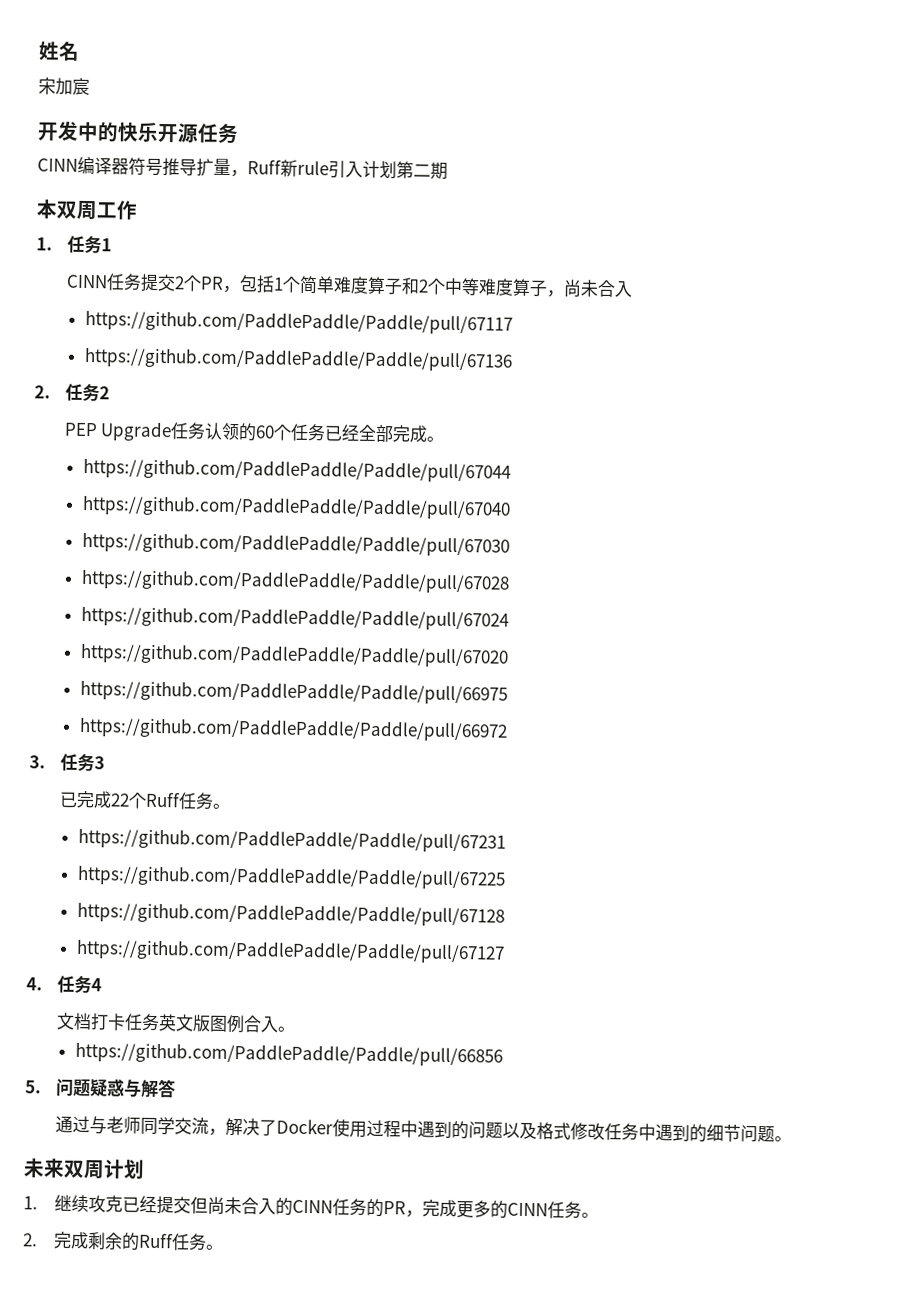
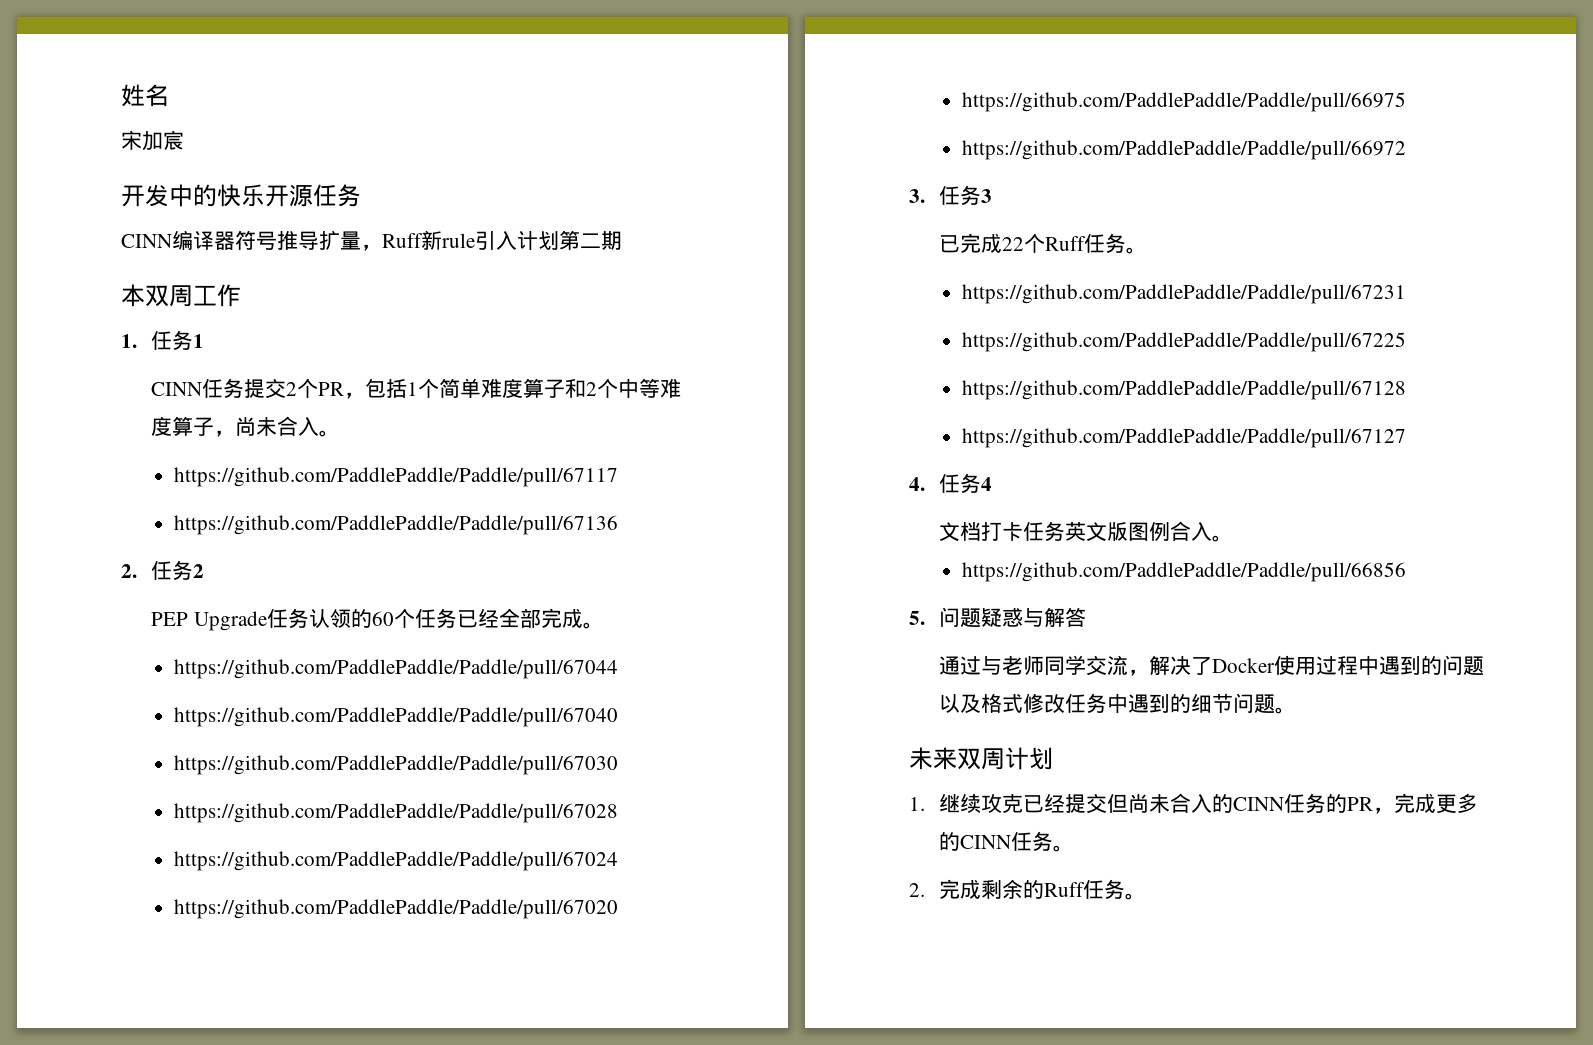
- CINN任务提交2个PR，包括1个简单难度算子和2个中等难度算子，尚未合入
+ CINN任务提交2个PR，包括1个简单难度算子和2个中等难度算子，尚未合入。

